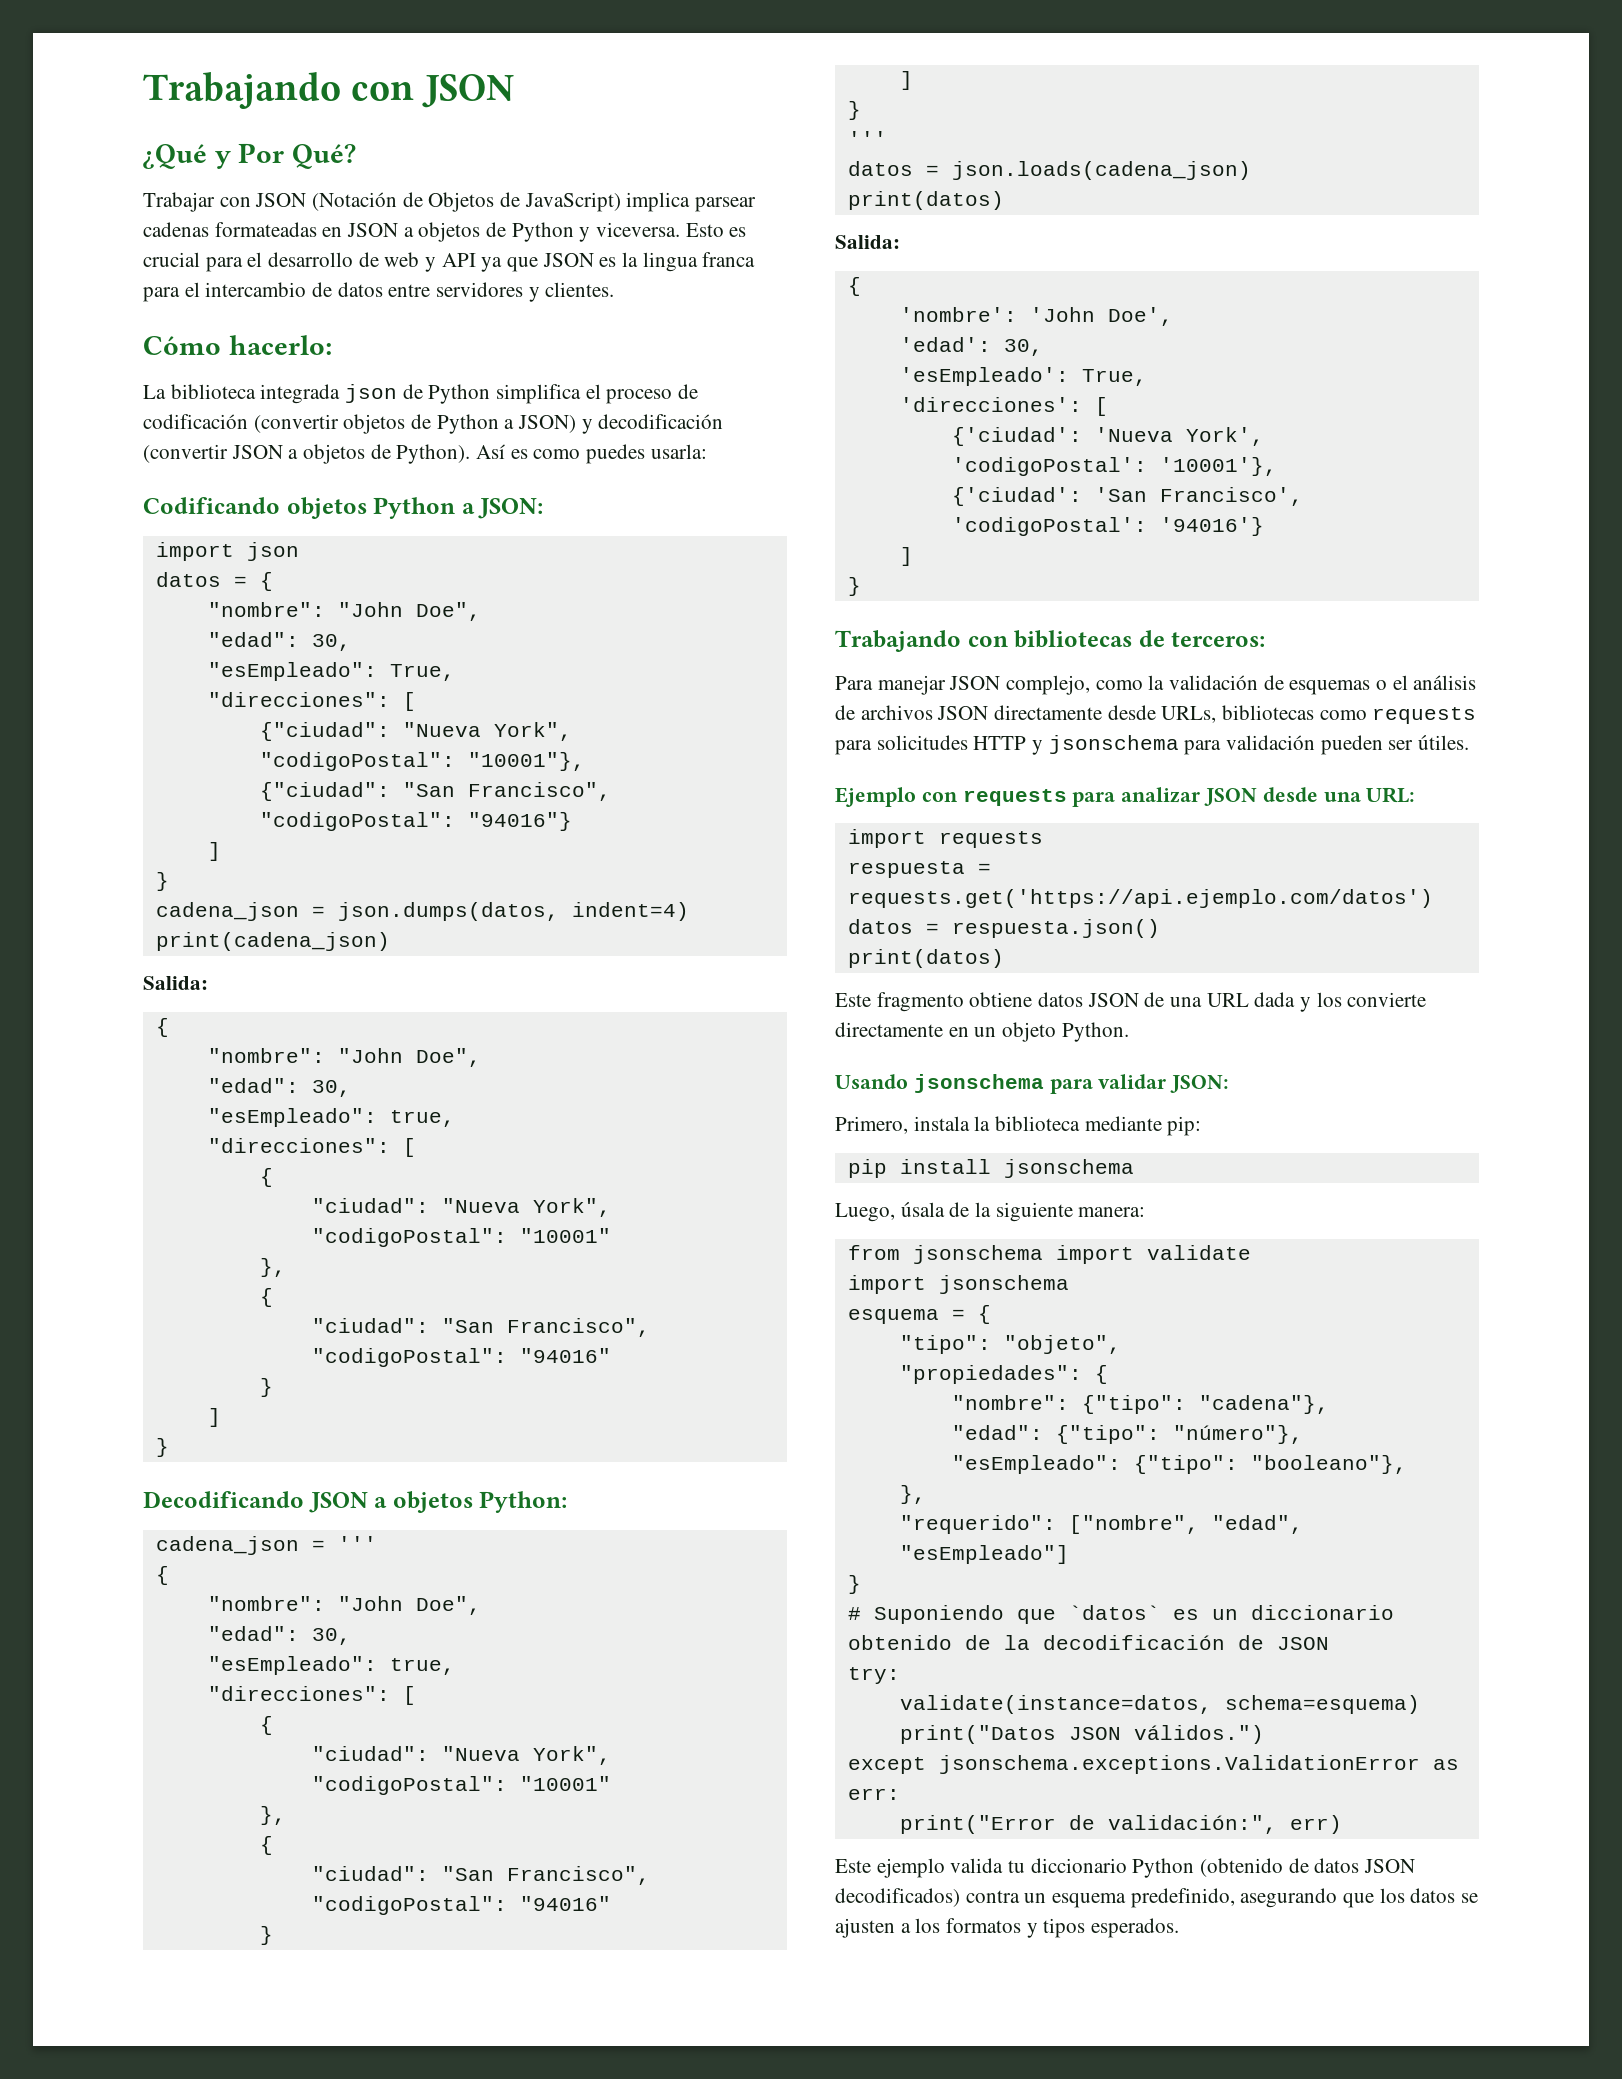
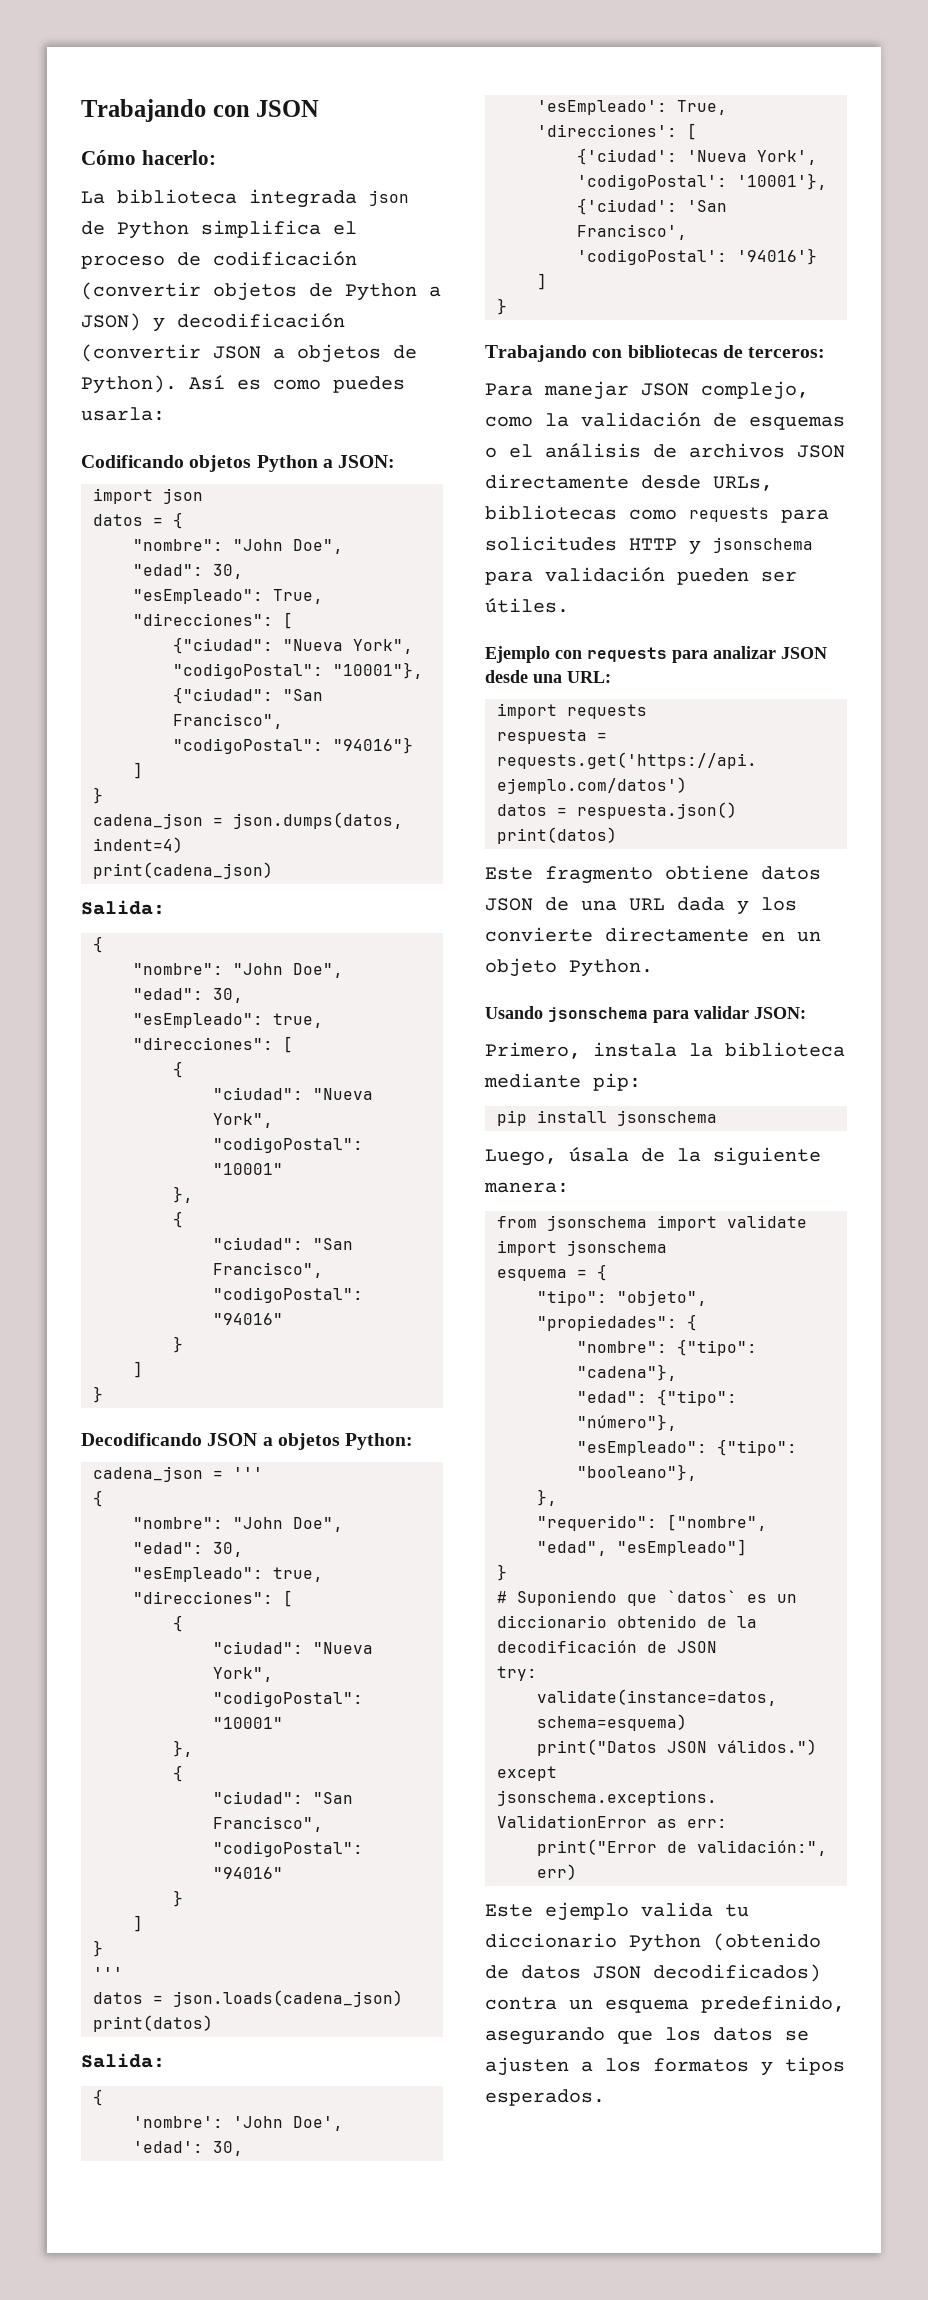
- ¿Qué y Por Qué?
- Trabajar con JSON (Notación de Objetos de JavaScript) implica parsear cadenas formateadas en JSON a objetos de Python y viceversa. Esto es crucial para el desarrollo de web y API ya que JSON es la lingua franca para el intercambio de datos entre servidores y clientes.

